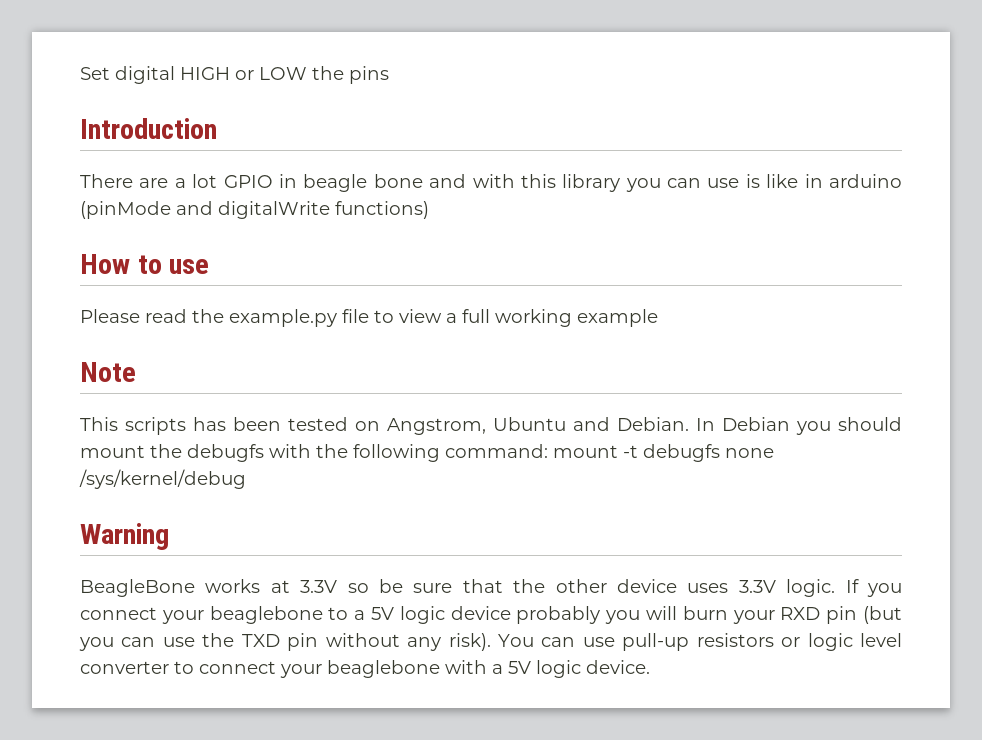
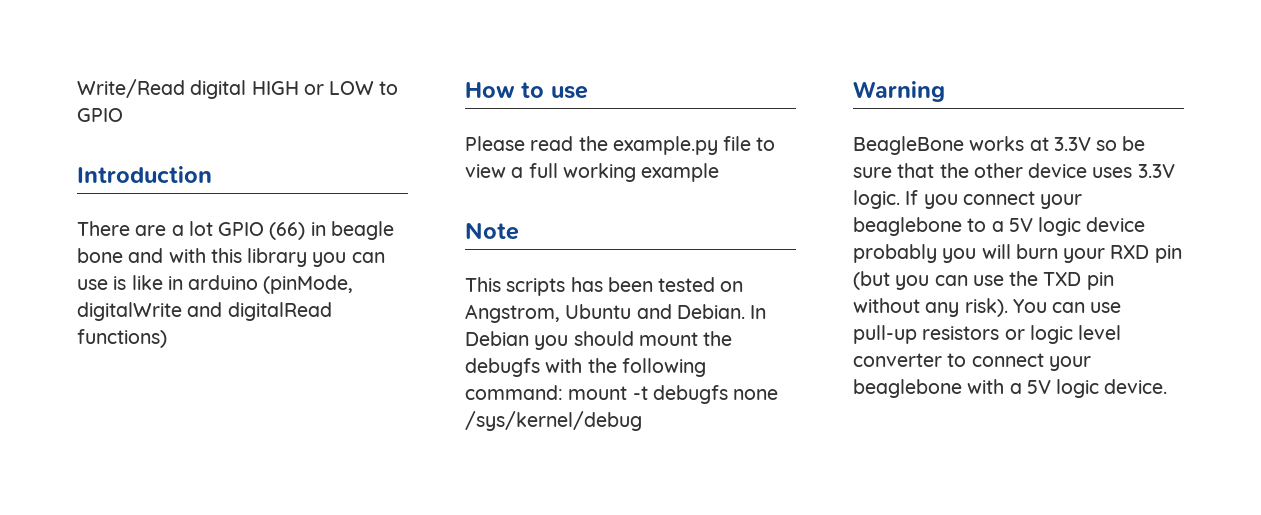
- Set digital HIGH or LOW the pins
+ Write/Read digital HIGH or LOW to GPIO
- There are a lot GPIO in beagle bone and with this library you can use is like in arduino (pinMode and digitalWrite functions)
+ There are a lot GPIO (66) in beagle bone and with this library you can use is like in arduino (pinMode, digitalWrite and digitalRead functions)

